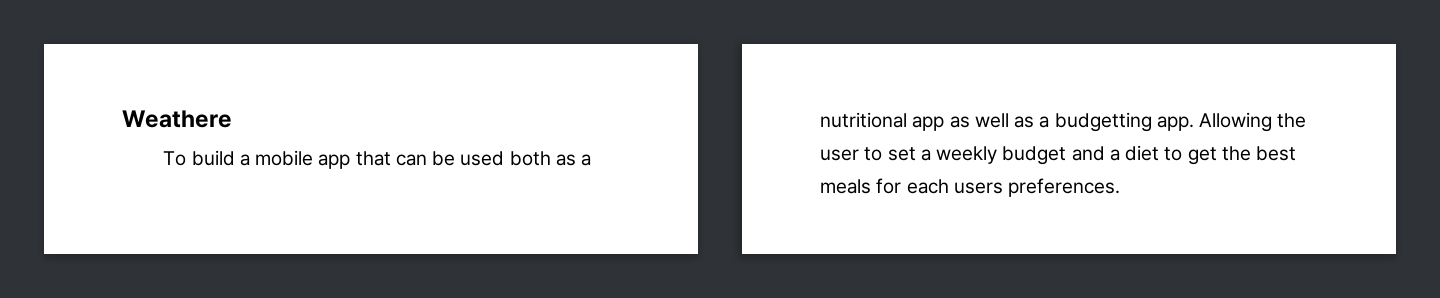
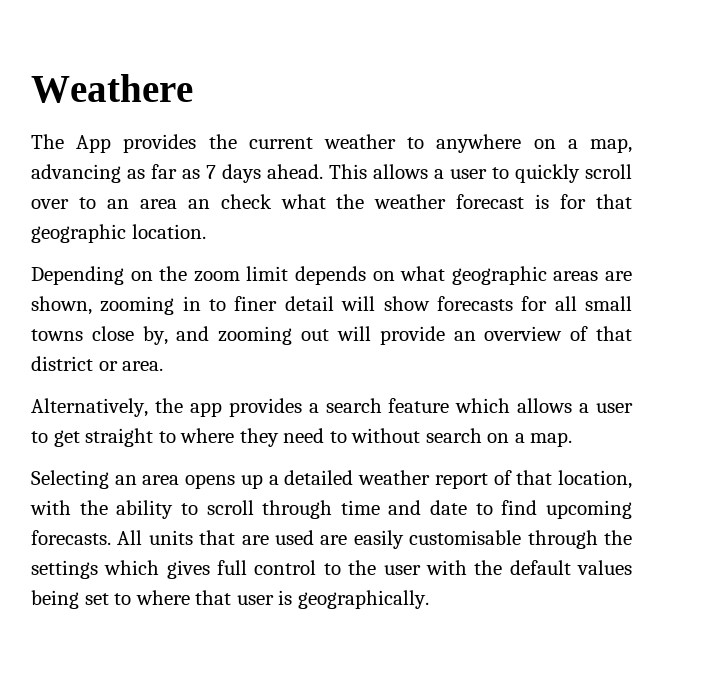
- To build a mobile app that can be used both as a nutritional app as well as a budgetting app. Allowing the user to set a weekly budget and a diet to get the best meals for each users preferences.
+ The App provides the current weather to anywhere on a map, advancing as far as 7 days ahead. This allows a user to quickly scroll over to an area an check what the weather forecast is for that geographic location.
+ Depending on the zoom limit depends on what geographic areas are shown, zooming in to finer detail will show forecasts for all small towns close by, and zooming out will provide an overview of that district or area.
+ Alternatively, the app provides a search feature which allows a user to get straight to where they need to without search on a map.
+ Selecting an area opens up a detailed weather report of that location, with the ability to scroll through time and date to find upcoming forecasts. All units that are used are easily customisable through the settings which gives full control to the user with the default values being set to where that user is geographically.

